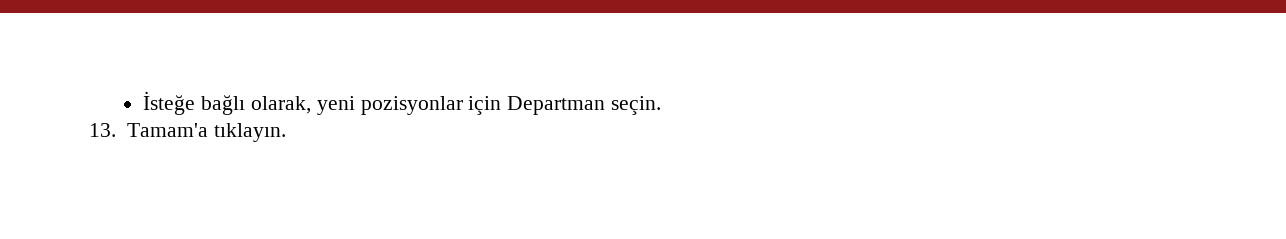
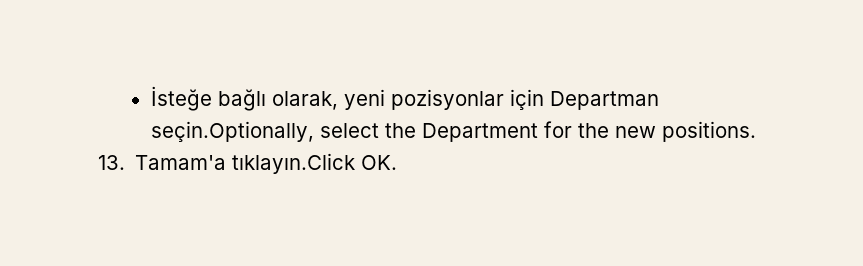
- İsteğe bağlı olarak, yeni pozisyonlar için Departman seçin.
+ İsteğe bağlı olarak, yeni pozisyonlar için Departman seçin.Optionally, select the Department for the new positions.
- 13. Tamam'a tıklayın.
+ 13. Tamam'a tıklayın.Click OK.

